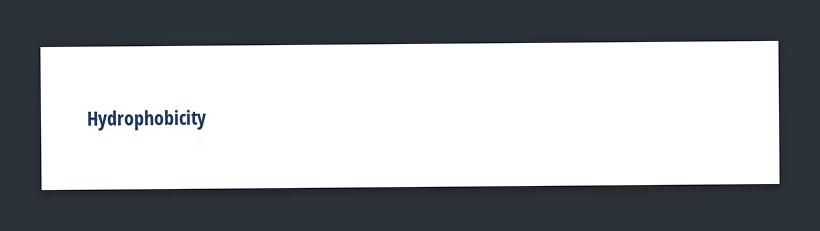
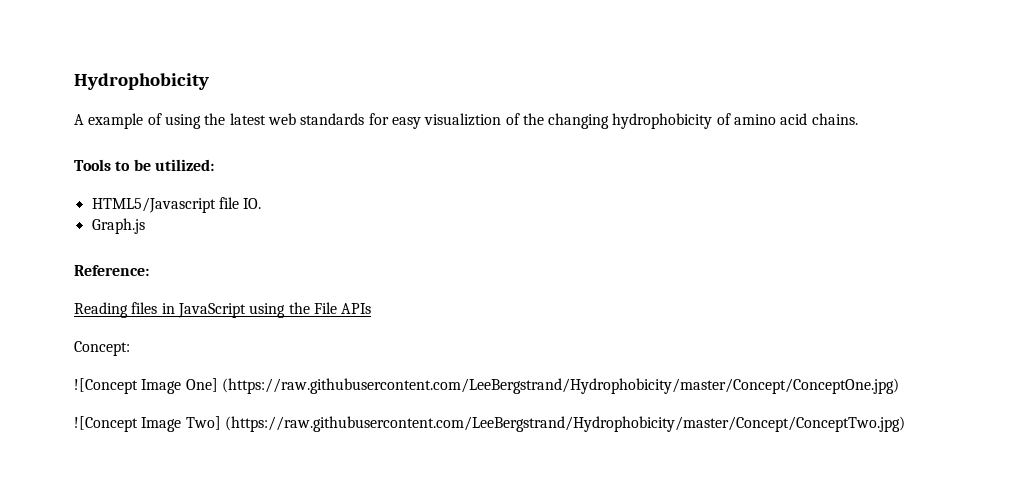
+ A example of using the latest web standards for easy visualiztion of the changing hydrophobicity of amino acid chains.
+ Tools to be utilized:
+ HTML5/Javascript file IO.
+ Graph.js
+ Reference:
+ Reading files in JavaScript using the File APIs
+ Concept:
+ ![Concept Image One] (https://raw.githubusercontent.com/LeeBergstrand/Hydrophobicity/master/Concept/ConceptOne.jpg)
+ ![Concept Image Two] (https://raw.githubusercontent.com/LeeBergstrand/Hydrophobicity/master/Concept/ConceptTwo.jpg)

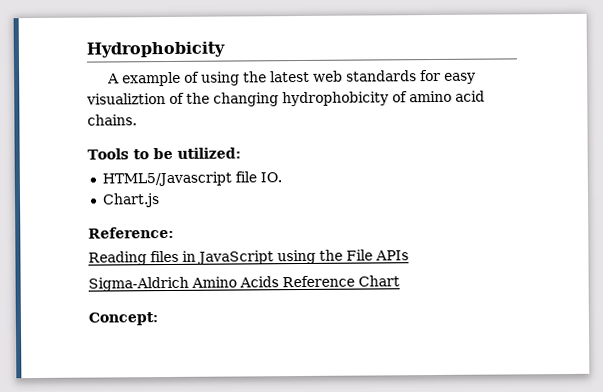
- Graph.js
+ Chart.js
+ Sigma-Aldrich Amino Acids Reference Chart
  Concept:
- ![Concept Image One] (https://raw.githubusercontent.com/LeeBergstrand/Hydrophobicity/master/Concept/ConceptOne.jpg)
- ![Concept Image Two] (https://raw.githubusercontent.com/LeeBergstrand/Hydrophobicity/master/Concept/ConceptTwo.jpg)

